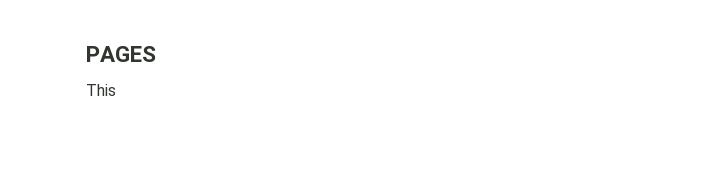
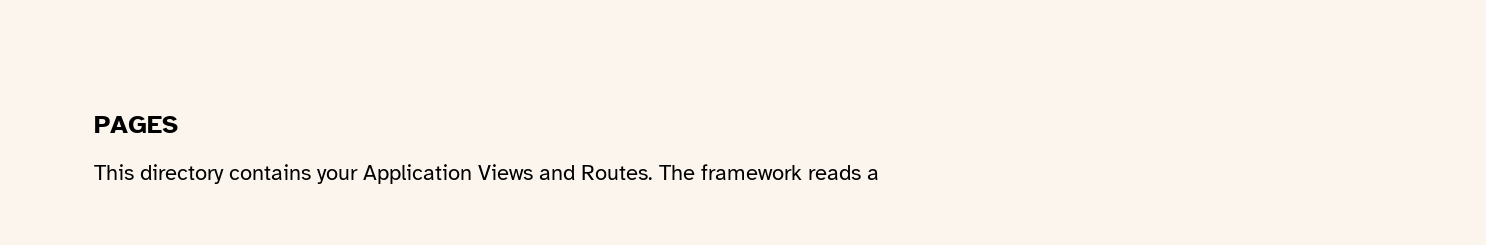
- This
+ This directory contains your Application Views and Routes. The framework reads a

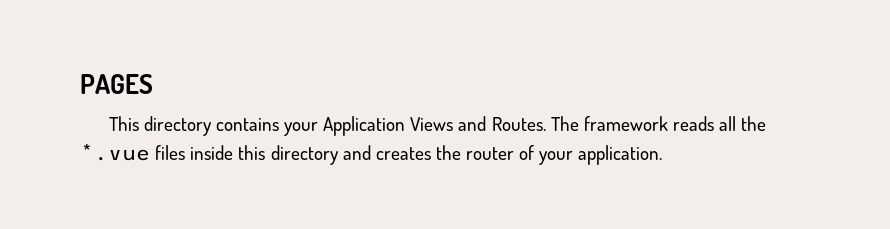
- The framework reads a
+ The framework reads all the *.vue files inside this directory and creates the router of your application.

